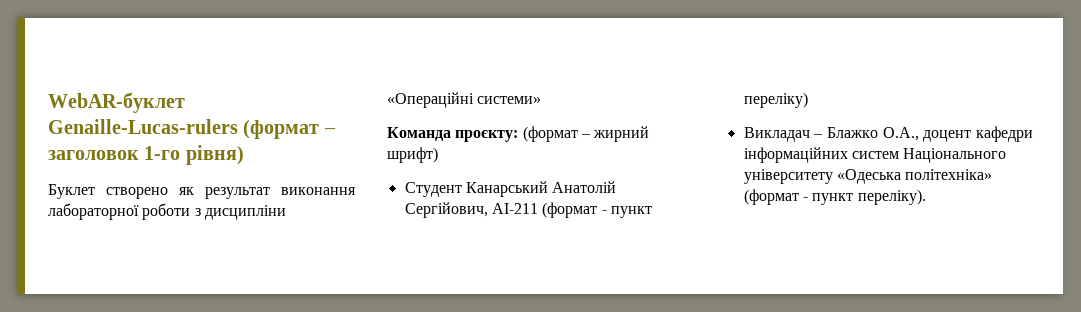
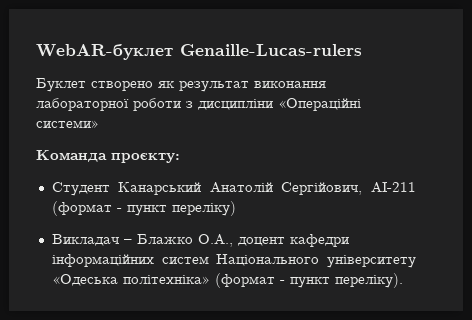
- WebAR-буклет Genaille-Lucas-rulers (формат – заголовок 1-го рівня)
+ WebAR-буклет Genaille-Lucas-rulers
- Команда проєкту: (формат – жирний шрифт)
+ Команда проєкту:

